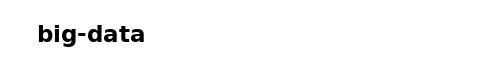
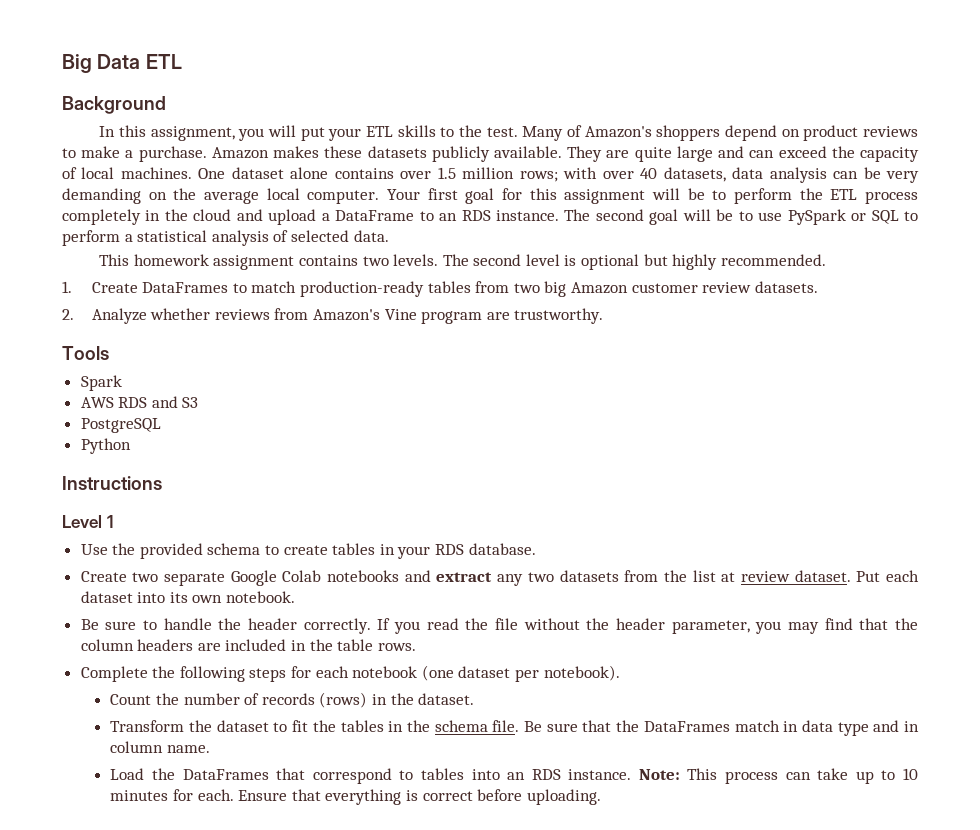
- big-data
+ Big Data ETL
+ Background
+ In this assignment, you will put your ETL skills to the test. Many of Amazon's shoppers depend on product reviews to make a purchase. Amazon makes these datasets publicly available. They are quite large and can exceed the capacity of local machines. One dataset alone contains over 1.5 million rows; with over 40 datasets, data analysis can be very demanding on the average local computer. Your first goal for this assignment will be to perform the ETL process completely in the cloud and upload a DataFrame to an RDS instance. The second goal will be to use PySpark or SQL to perform a statistical analysis of selected data.
+ This homework assignment contains two levels. The second level is optional but highly recommended.
+ 1. Create DataFrames to match production-ready tables from two big Amazon customer review datasets.
+ 2. Analyze whether reviews from Amazon's Vine program are trustworthy.
+ Tools
+ Spark
+ AWS RDS and S3
+ PostgreSQL
+ Python
+ Instructions
+ Level 1
+ Use the provided schema to create tables in your RDS database.
+ Create two separate Google Colab notebooks and extract any two datasets from the list at review dataset. Put each dataset into its own notebook.
+ Be sure to handle the header correctly. If you read the file without the header parameter, you may find that the column headers are included in the table rows.
+ Complete the following steps for each notebook (one dataset per notebook).
+ Count the number of records (rows) in the dataset.
+ Transform the dataset to fit the tables in the schema file. Be sure that the DataFrames match in data type and in column name.
+ Load the DataFrames that correspond to tables into an RDS instance. Note: This process can take up to 10 minutes for each. Ensure that everything is correct before uploading.

